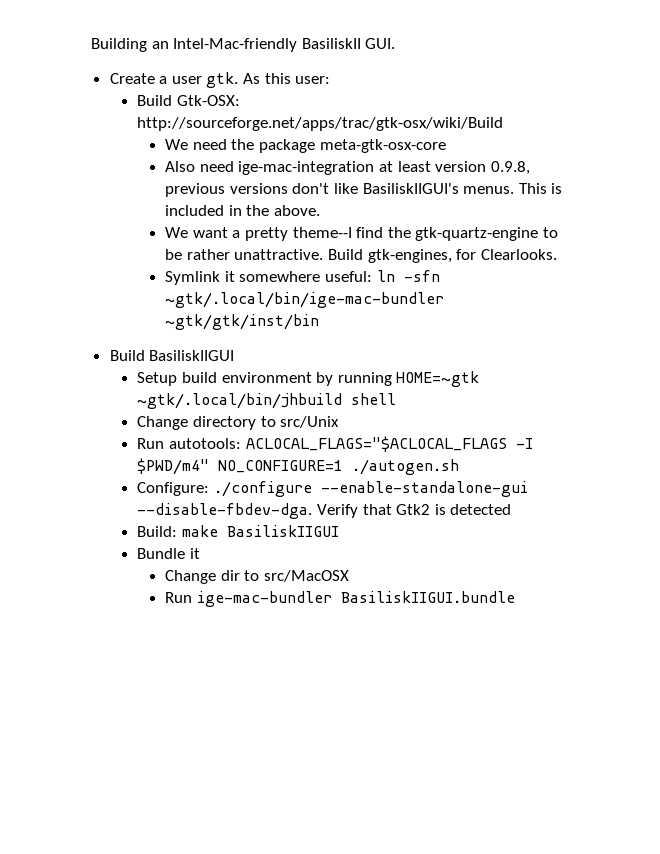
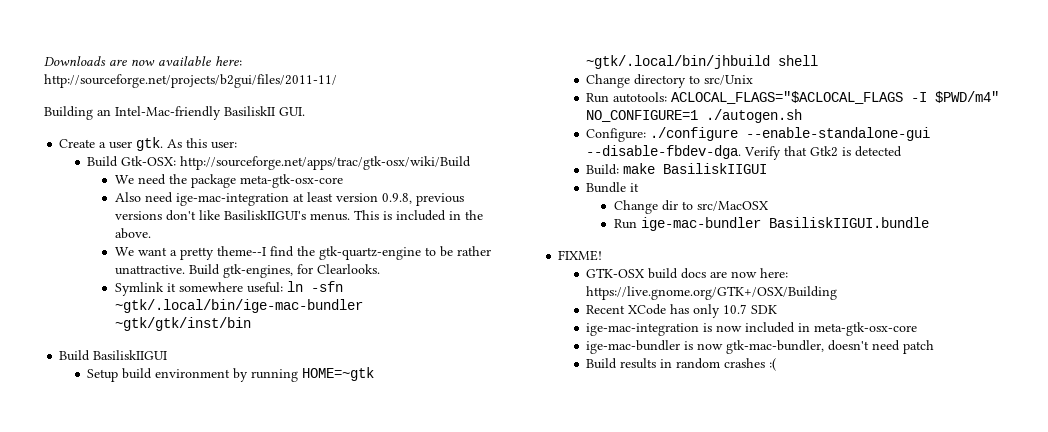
+ Downloads are now available here: http://sourceforge.net/projects/b2gui/files/2011-11/
+ FIXME!
+ GTK-OSX build docs are now here: https://live.gnome.org/GTK+/OSX/Building
+ Recent XCode has only 10.7 SDK
+ ige-mac-integration is now included in meta-gtk-osx-core
+ ige-mac-bundler is now gtk-mac-bundler, doesn't need patch
+ Build results in random crashes :(

